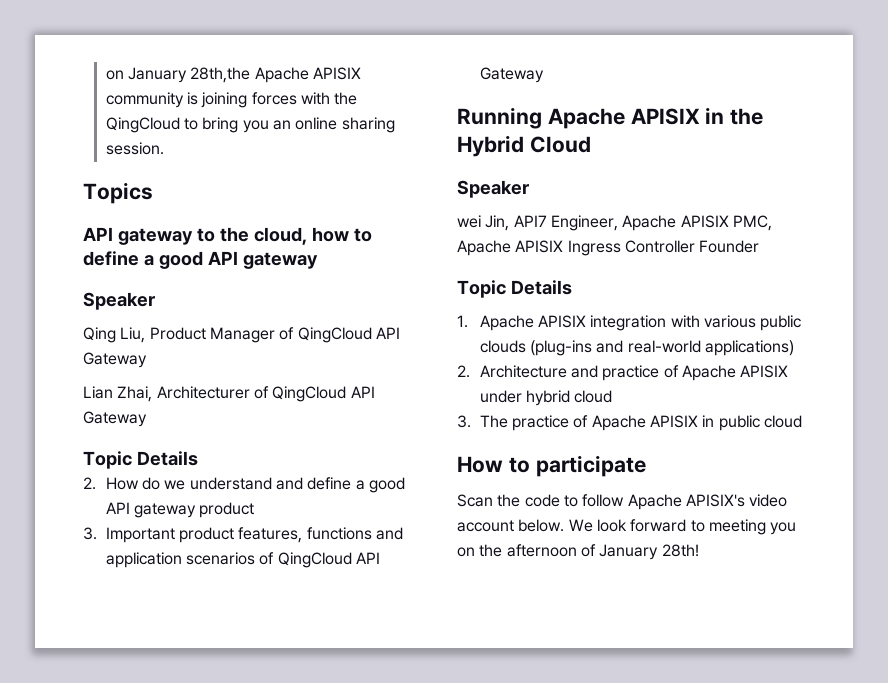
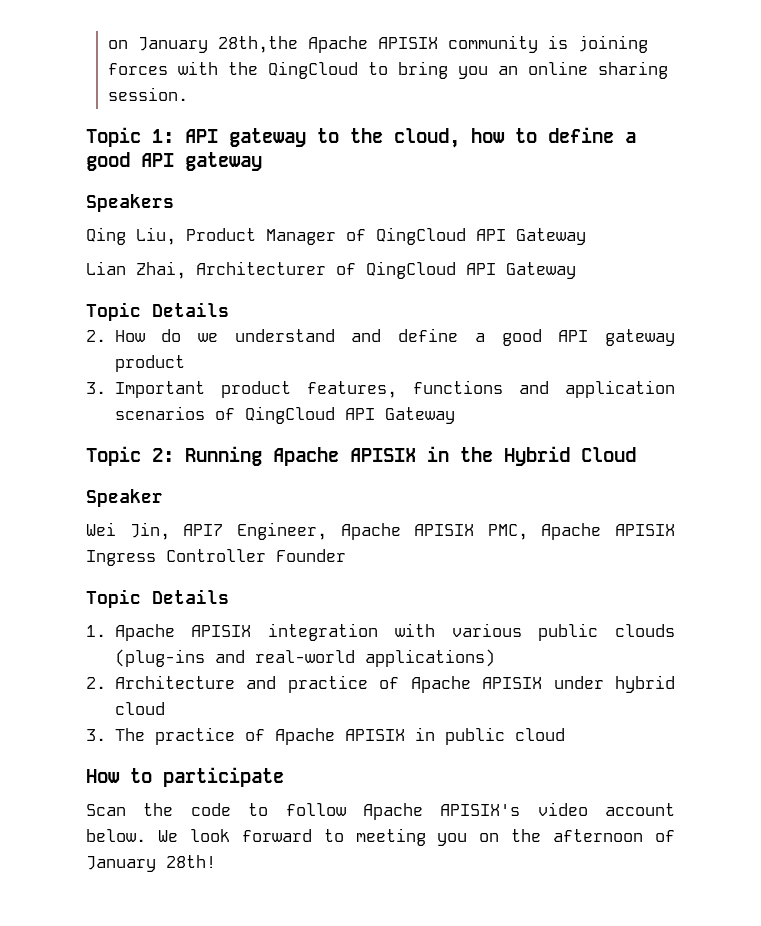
- Topics
- API gateway to the cloud, how to define a good API gateway
- Speaker
+ Topic 1: API gateway to the cloud, how to define a good API gateway
+ Speakers
- Running Apache APISIX in the Hybrid Cloud
+ Topic 2: Running Apache APISIX in the Hybrid Cloud
- wei Jin, API7 Engineer, Apache APISIX PMC, Apache APISIX Ingress Controller Founder
+ Wei Jin, API7 Engineer, Apache APISIX PMC, Apache APISIX Ingress Controller Founder

